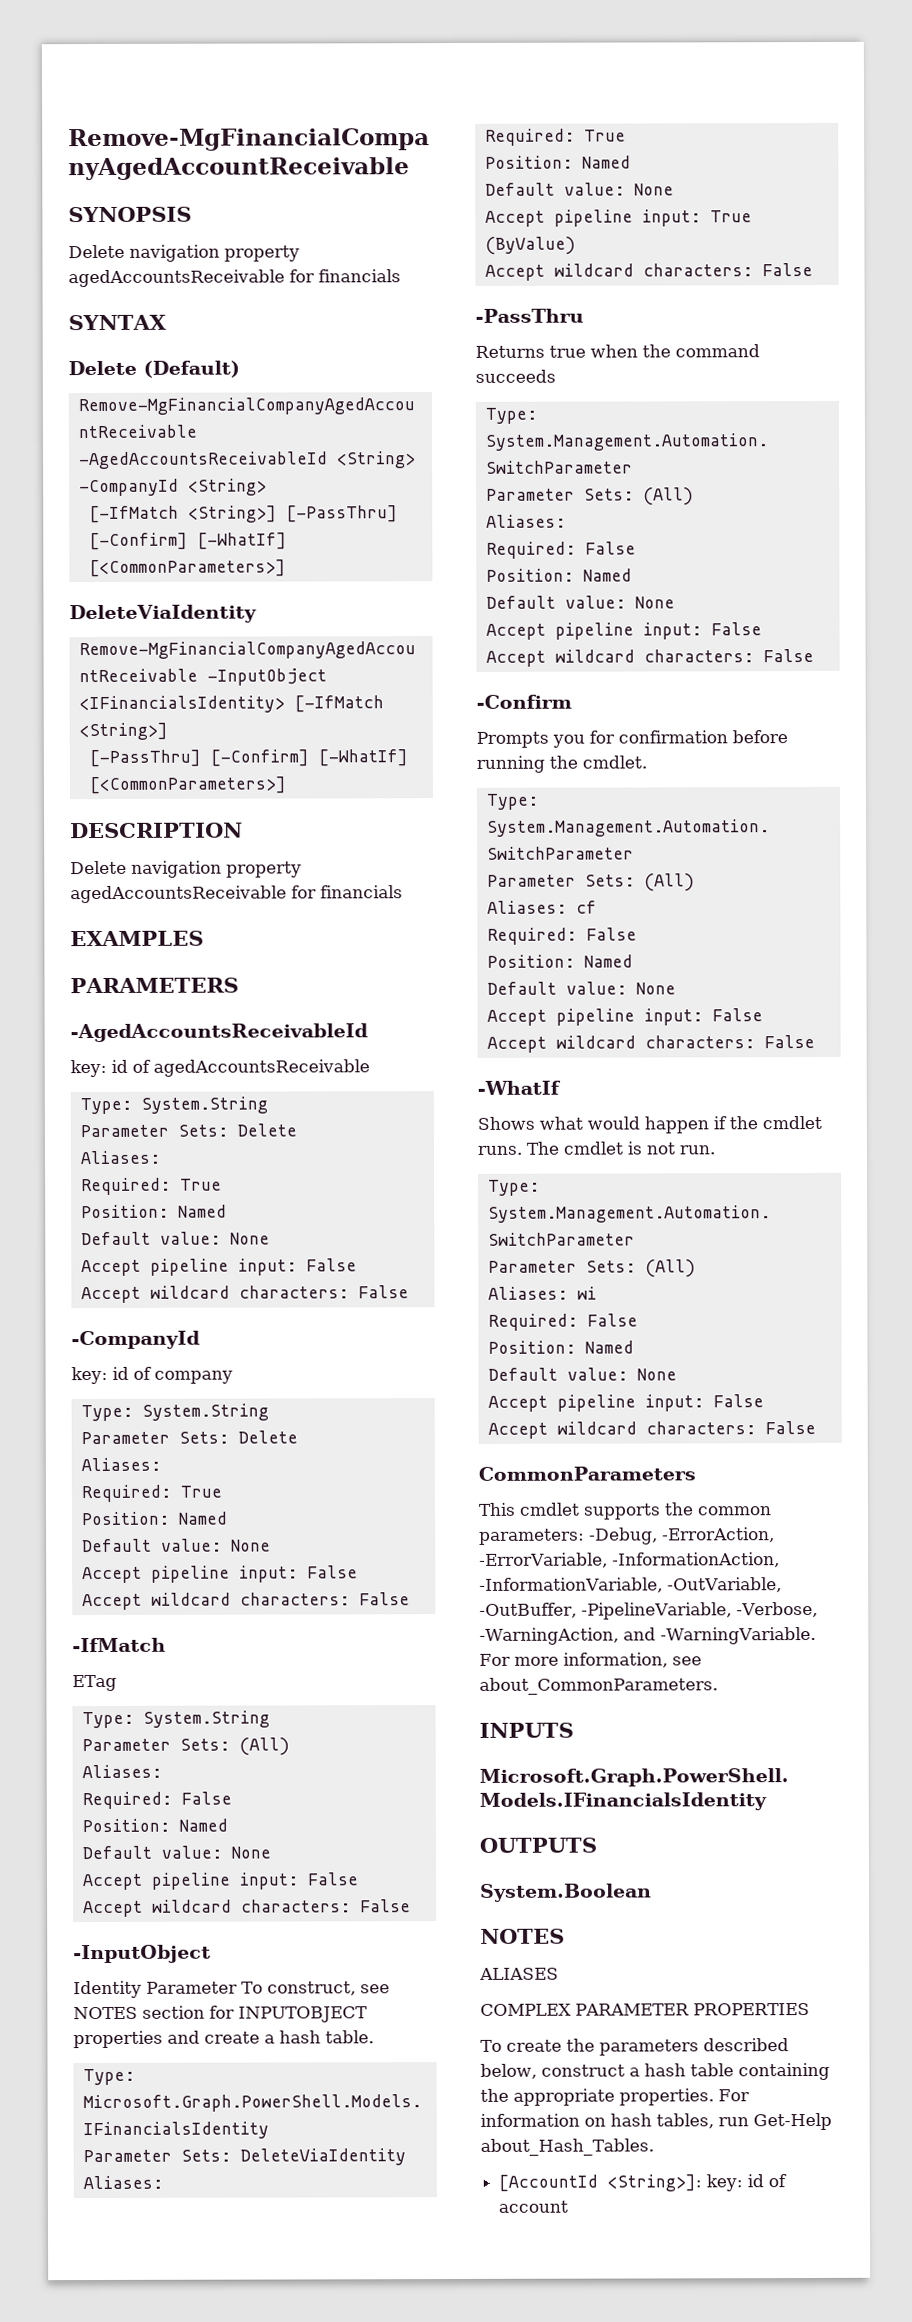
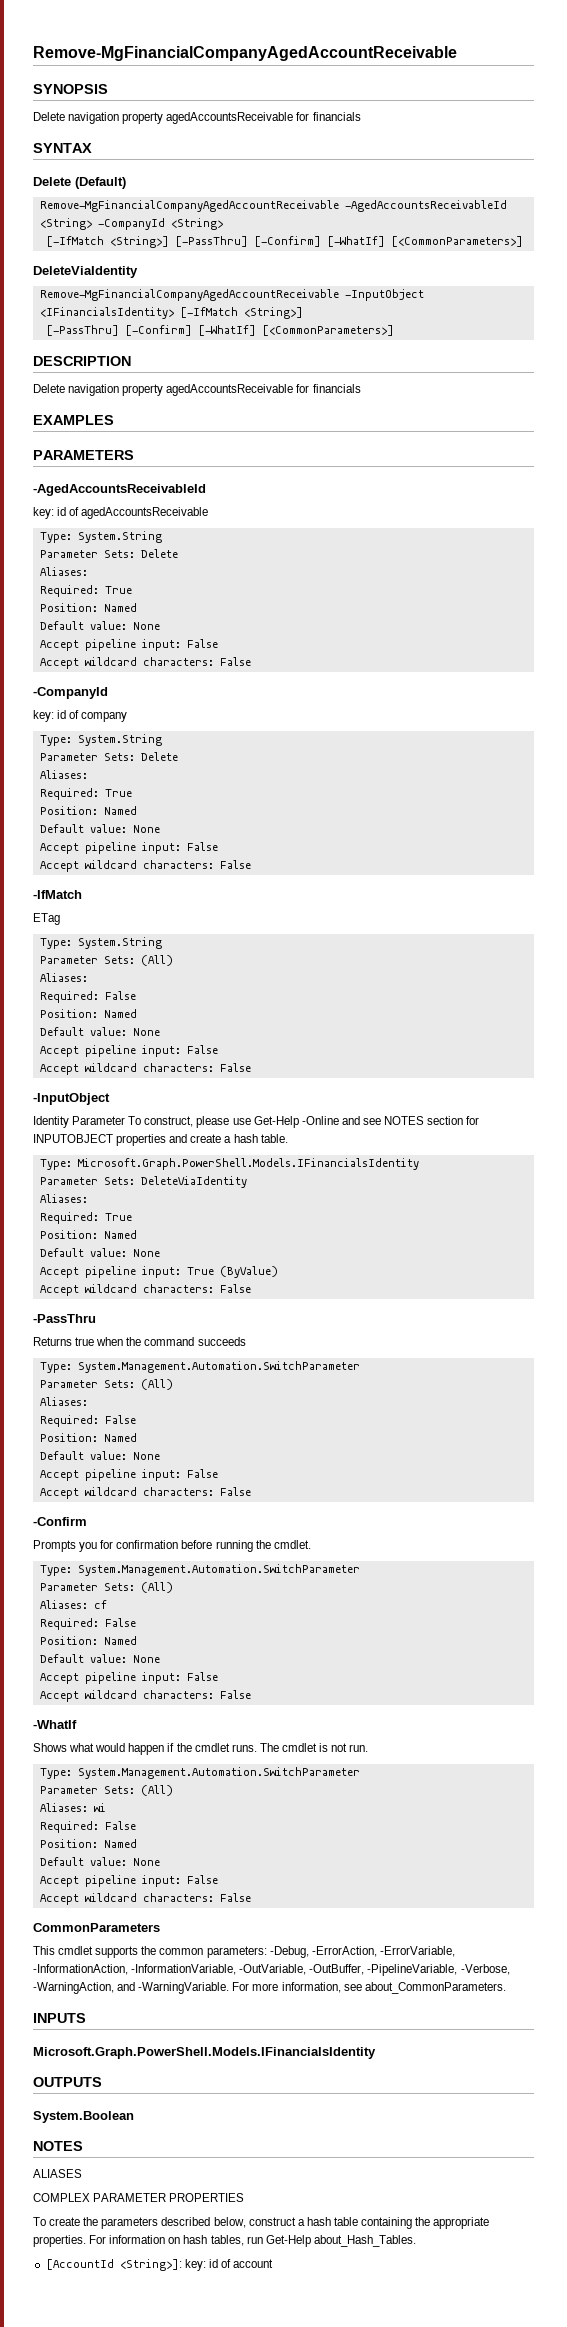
- Identity Parameter To construct, see NOTES section for INPUTOBJECT properties and create a hash table.
+ Identity Parameter To construct, please use Get-Help -Online and see NOTES section for INPUTOBJECT properties and create a hash table.

